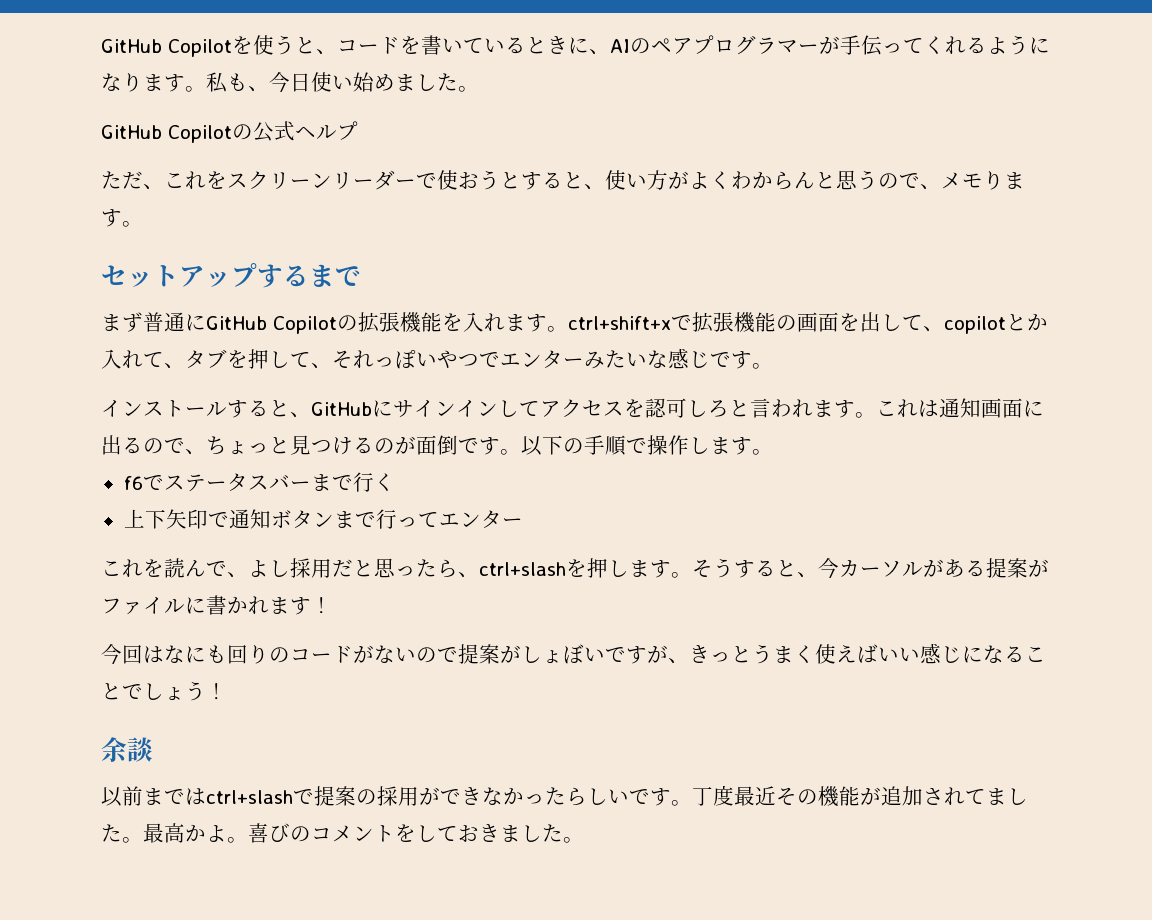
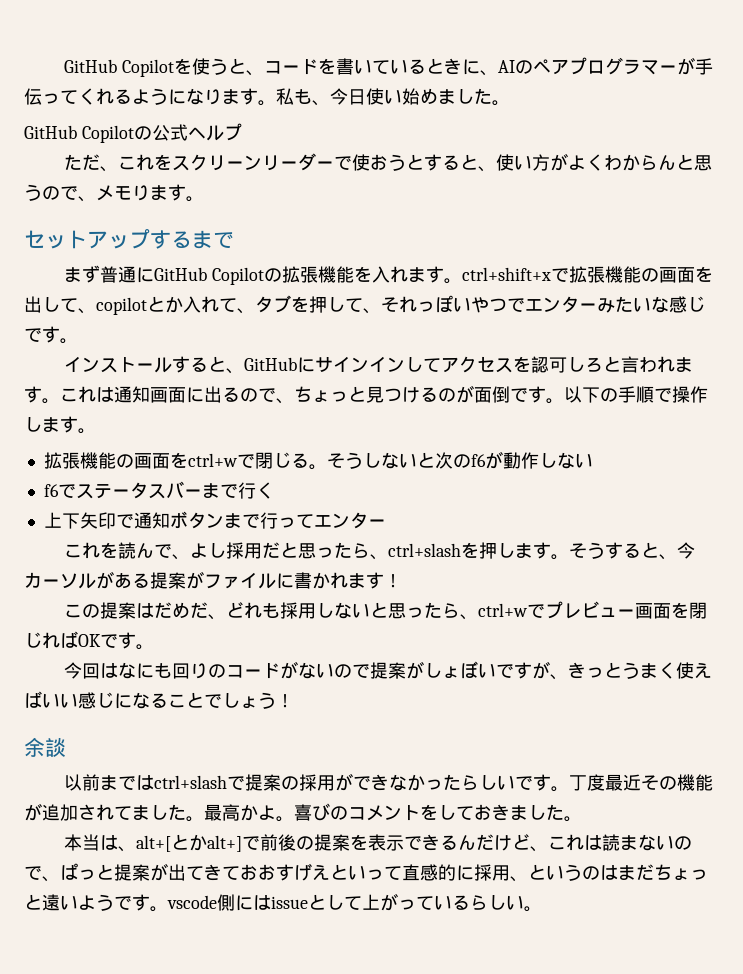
+ 拡張機能の画面をctrl+wで閉じる。そうしないと次のf6が動作しない
+ この提案はだめだ、どれも採用しないと思ったら、ctrl+wでプレビュー画面を閉じればOKです。
+ 本当は、alt+[とかalt+]で前後の提案を表示できるんだけど、これは読まないので、ぱっと提案が出てきておおすげえといって直感的に採用、というのはまだちょっと遠いようです。vscode側にはissueとして上がっているらしい。

